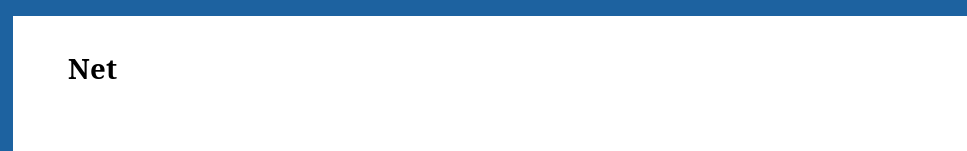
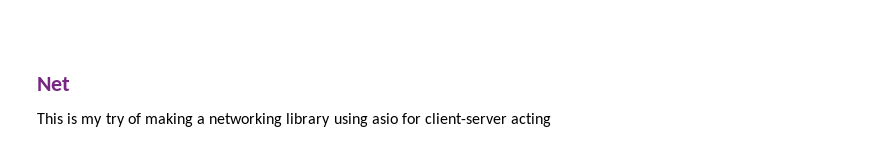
+ This is my try of making a networking library using asio for client-server acting

